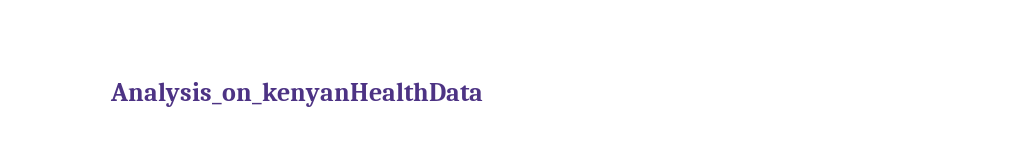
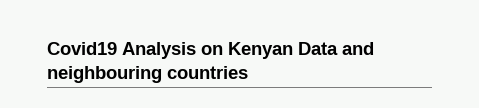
- Analysis_on_kenyanHealthData
+ Covid19 Analysis on Kenyan Data and neighbouring countries

